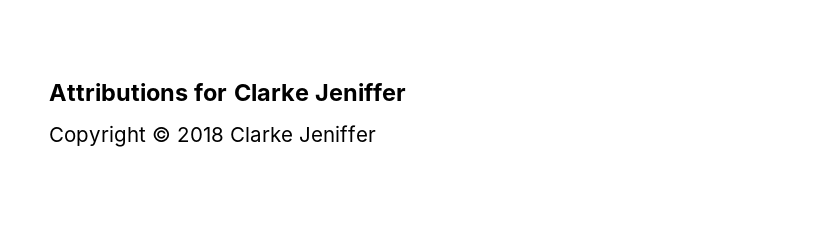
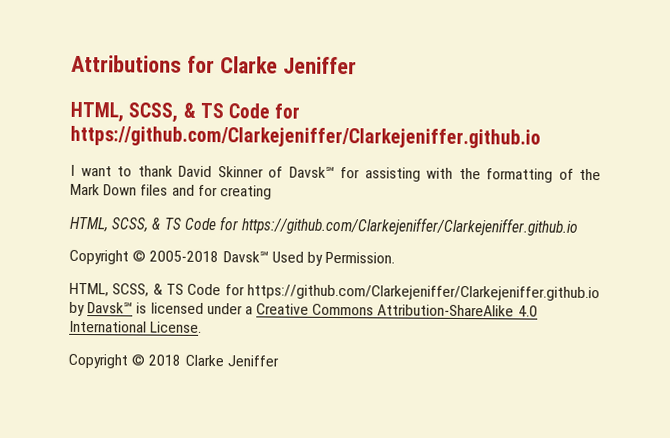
  Attributions for Clarke Jeniffer
+ HTML, SCSS, & TS Code for https://github.com/Clarkejeniffer/Clarkejeniffer.github.io
+ I want to thank David Skinner of Davsk℠ for assisting with the formatting of the Mark Down files and for creating
+ HTML, SCSS, & TS Code for https://github.com/Clarkejeniffer/Clarkejeniffer.github.io
+ Copyright © 2005-2018 Davsk℠ Used by Permission.
+ HTML, SCSS, & TS Code for https://github.com/Clarkejeniffer/Clarkejeniffer.github.io by Davsk℠ is licensed under a Creative Commons Attribution-ShareAlike 4.0 International License.

